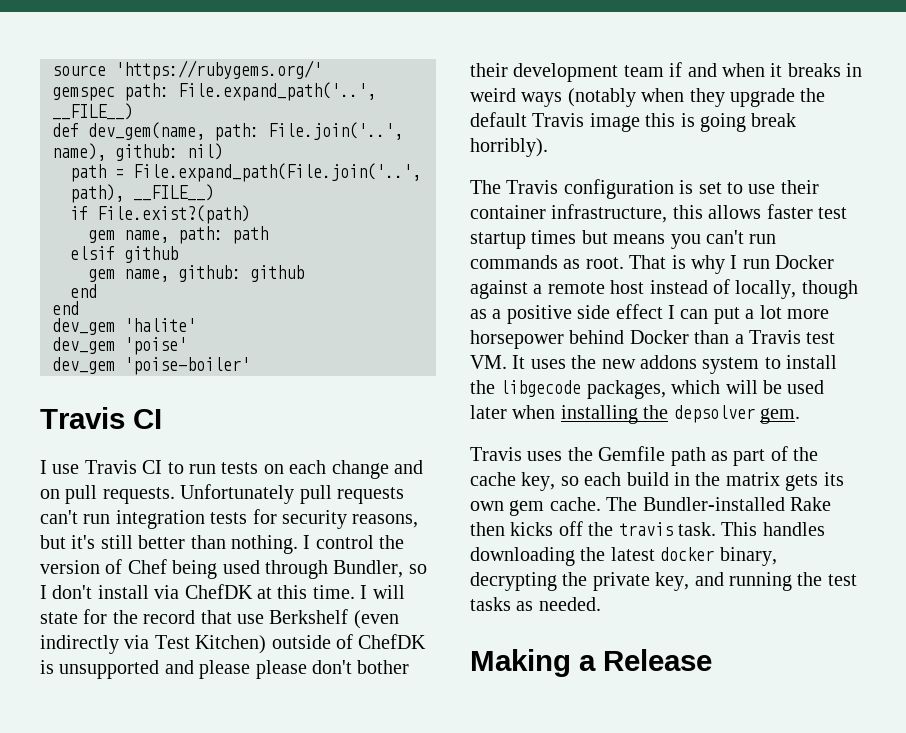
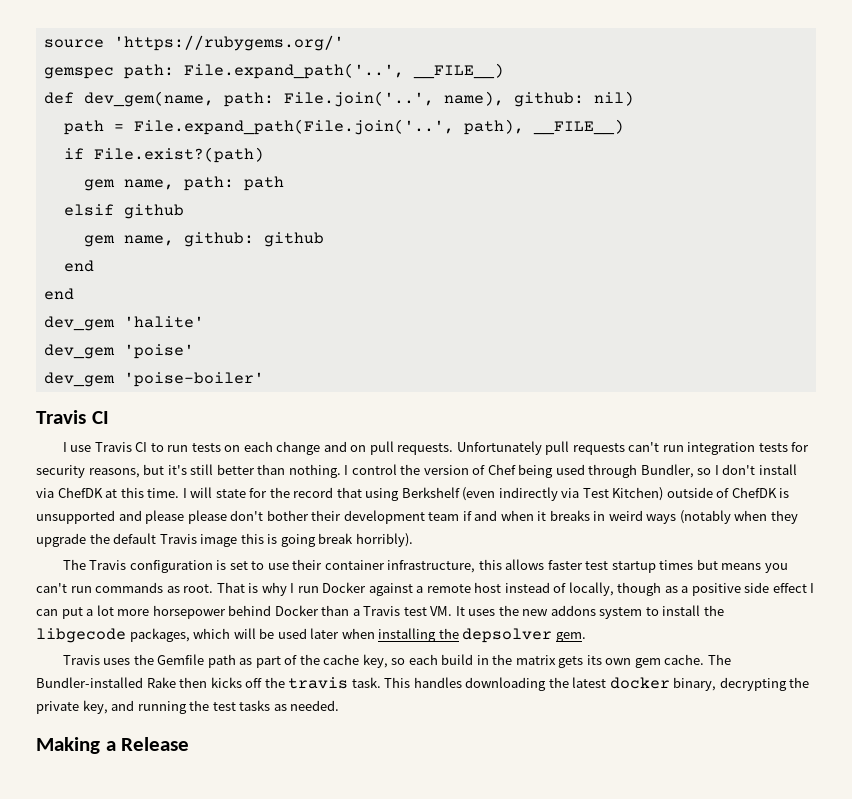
- I will state for the record that use Berkshelf (even indirectly via Test Kitchen) outside of ChefDK is unsupported and please please don't bother their development team if and when it breaks in weird ways (notably when they upgrade the default Travis image this is going break horribly).
+ I will state for the record that using Berkshelf (even indirectly via Test Kitchen) outside of ChefDK is unsupported and please please don't bother their development team if and when it breaks in weird ways (notably when they upgrade the default Travis image this is going break horribly).

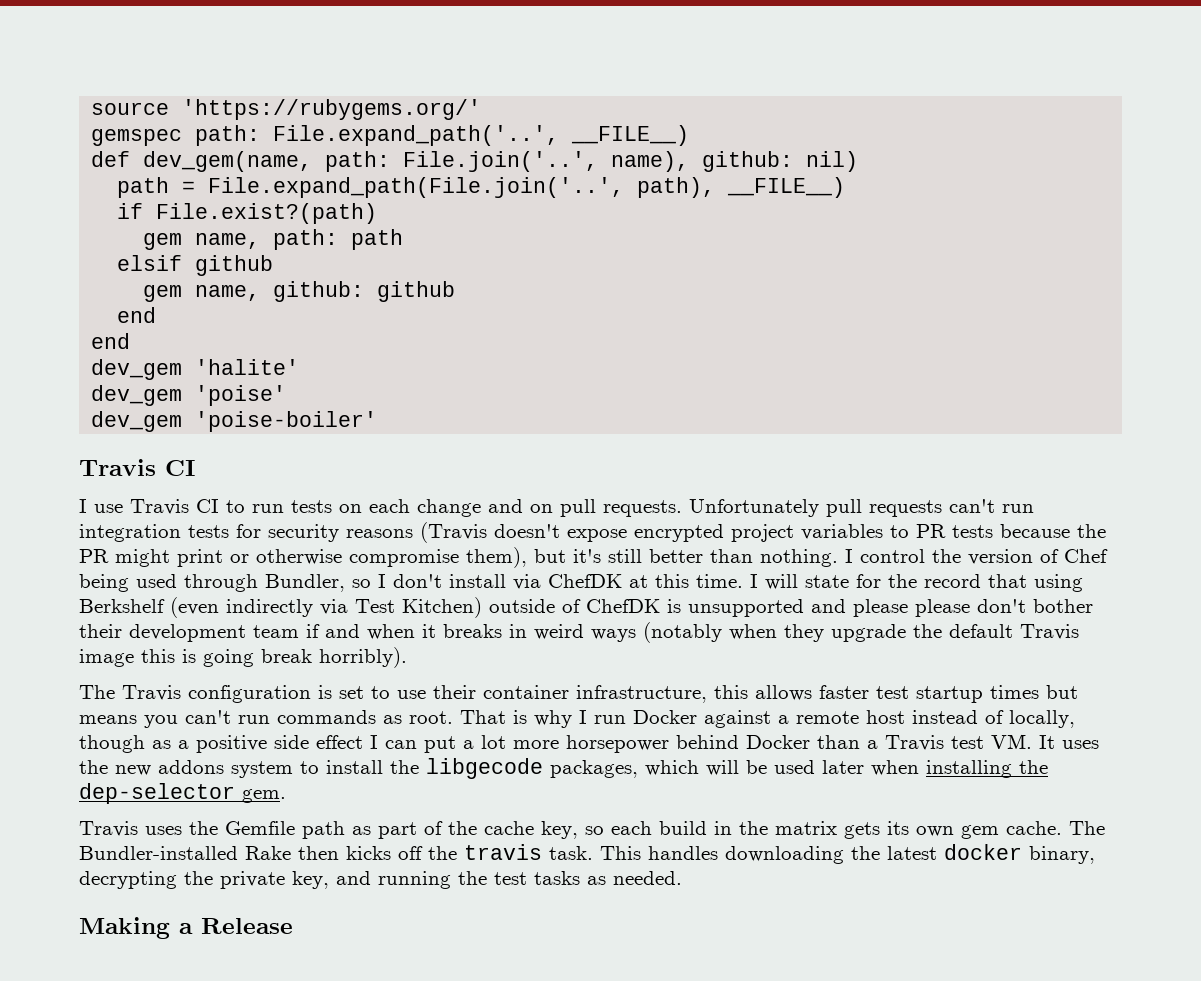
- Unfortunately pull requests can't run integration tests for security reasons, but it's still better than nothing.
+ Unfortunately pull requests can't run integration tests for security reasons (Travis doesn't expose encrypted project variables to PR tests because the PR might print or otherwise compromise them), but it's still better than nothing.
- That is why I run Docker against a remote host instead of locally, though as a positive side effect I can put a lot more horsepower behind Docker than a Travis test VM. It uses the new addons system to install the libgecode packages, which will be used later when installing the depsolver gem.
+ That is why I run Docker against a remote host instead of locally, though as a positive side effect I can put a lot more horsepower behind Docker than a Travis test VM. It uses the new addons system to install the libgecode packages, which will be used later when installing the dep-selector gem.

